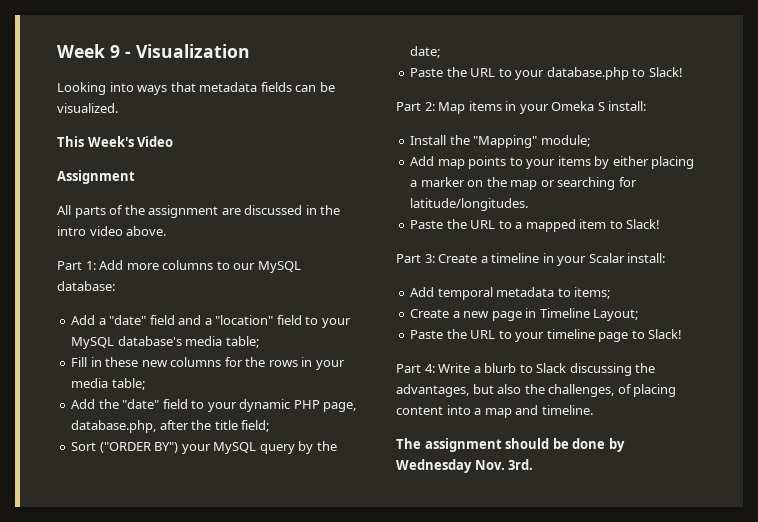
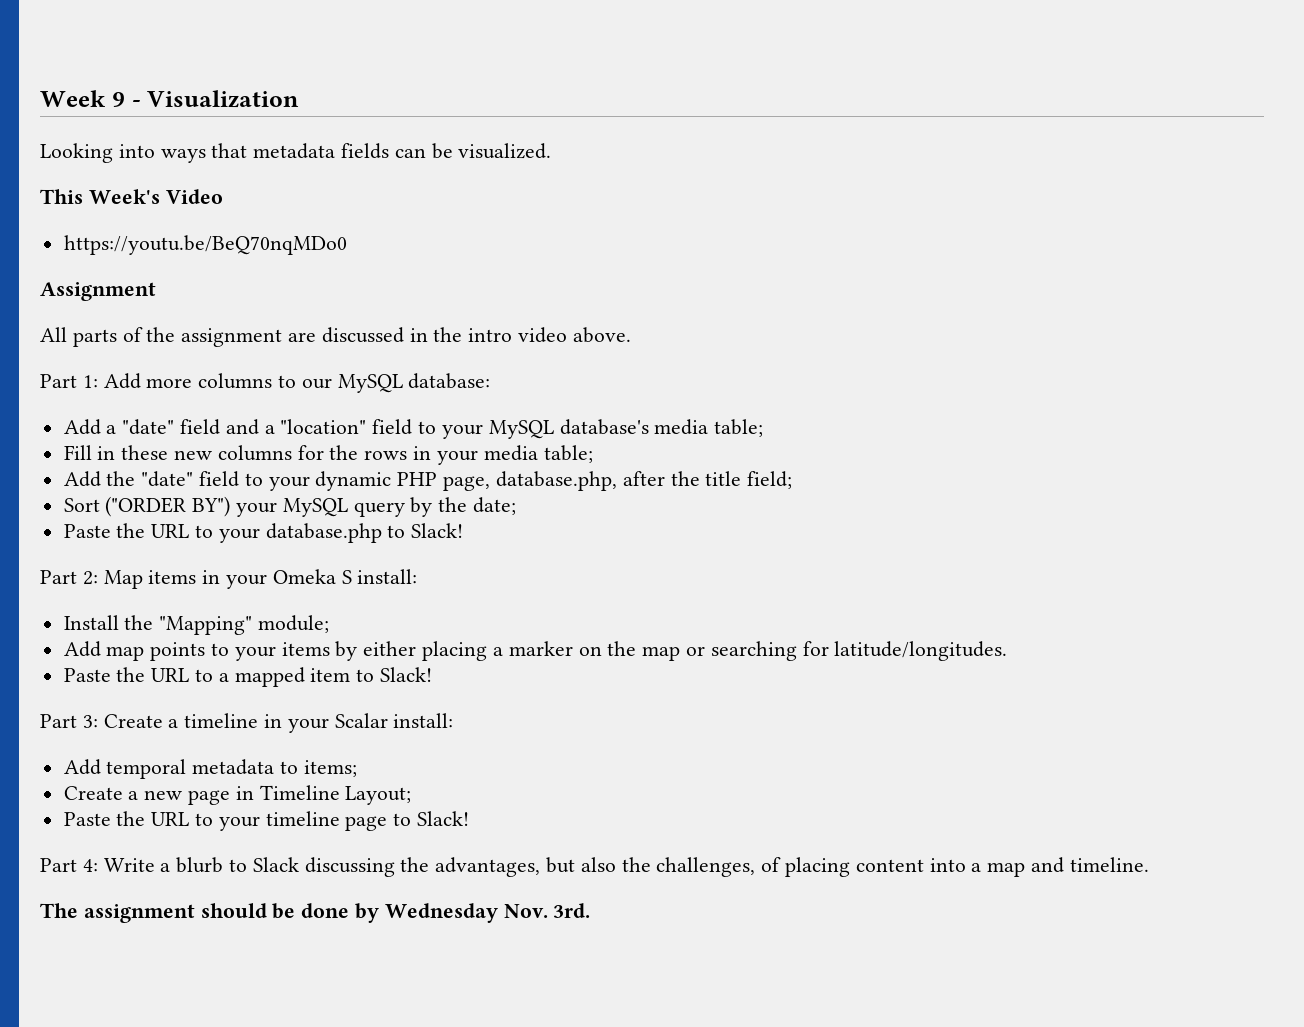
+ https://youtu.be/BeQ70nqMDo0

